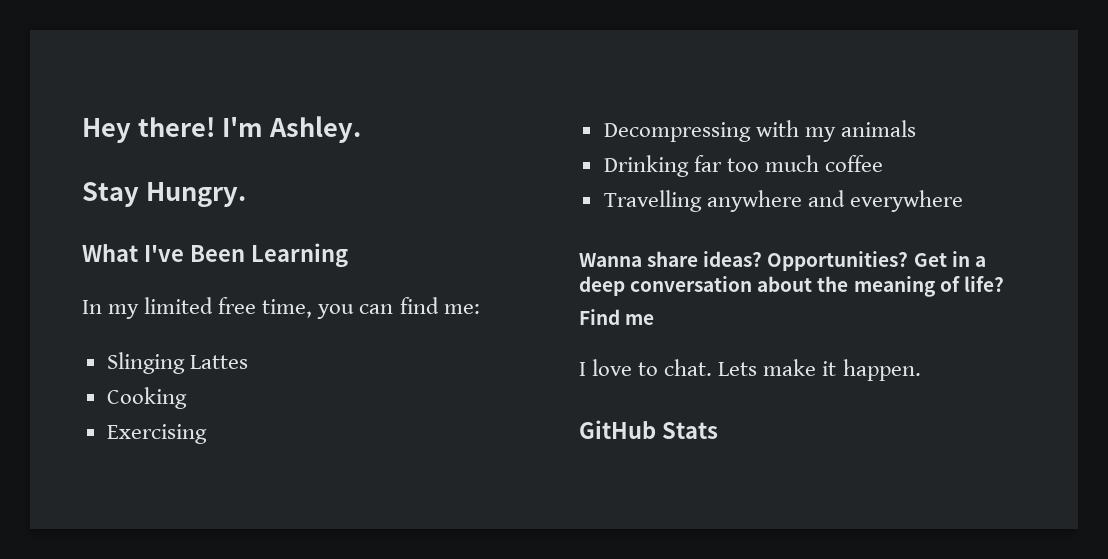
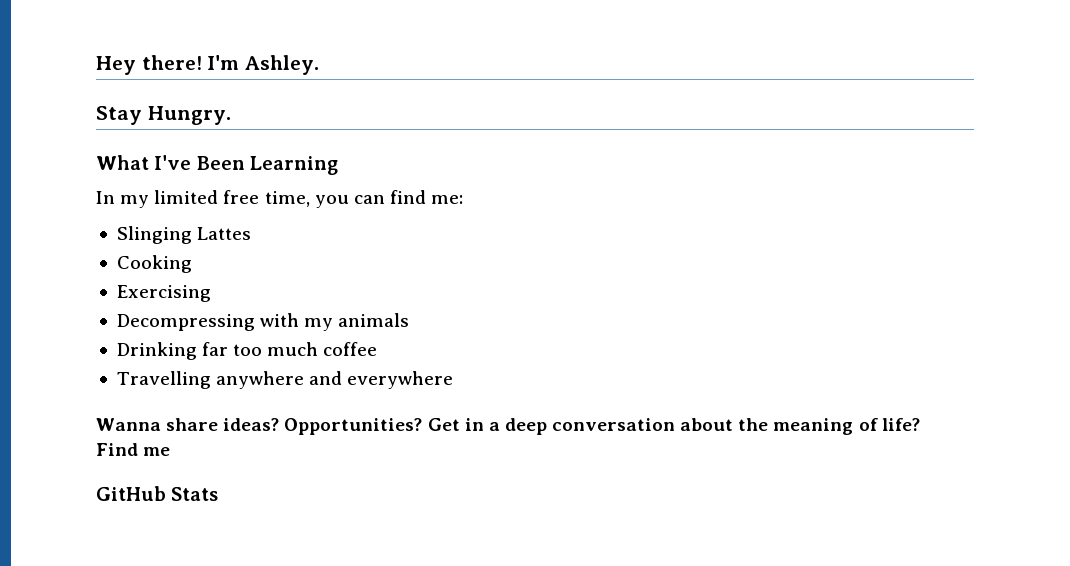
- I love to chat. Lets make it happen.

